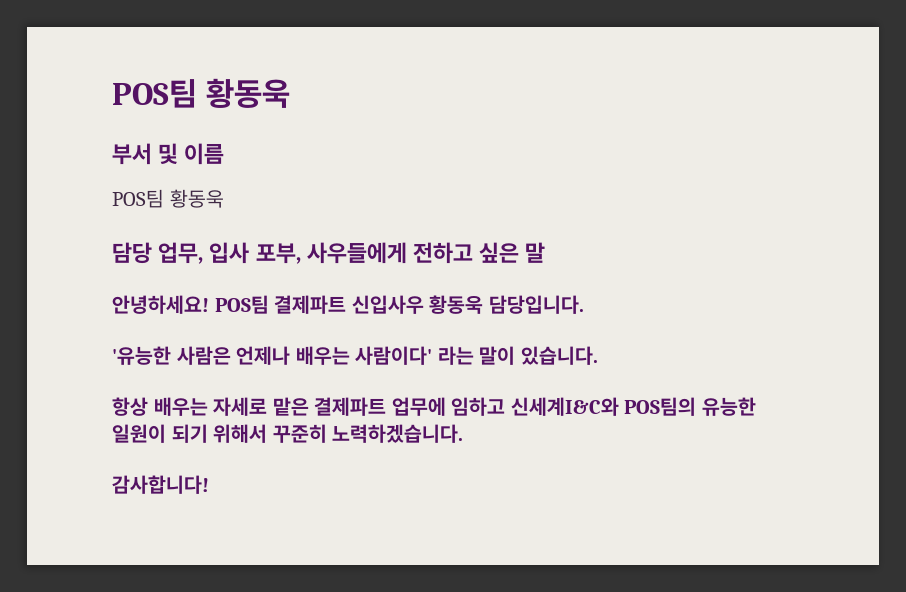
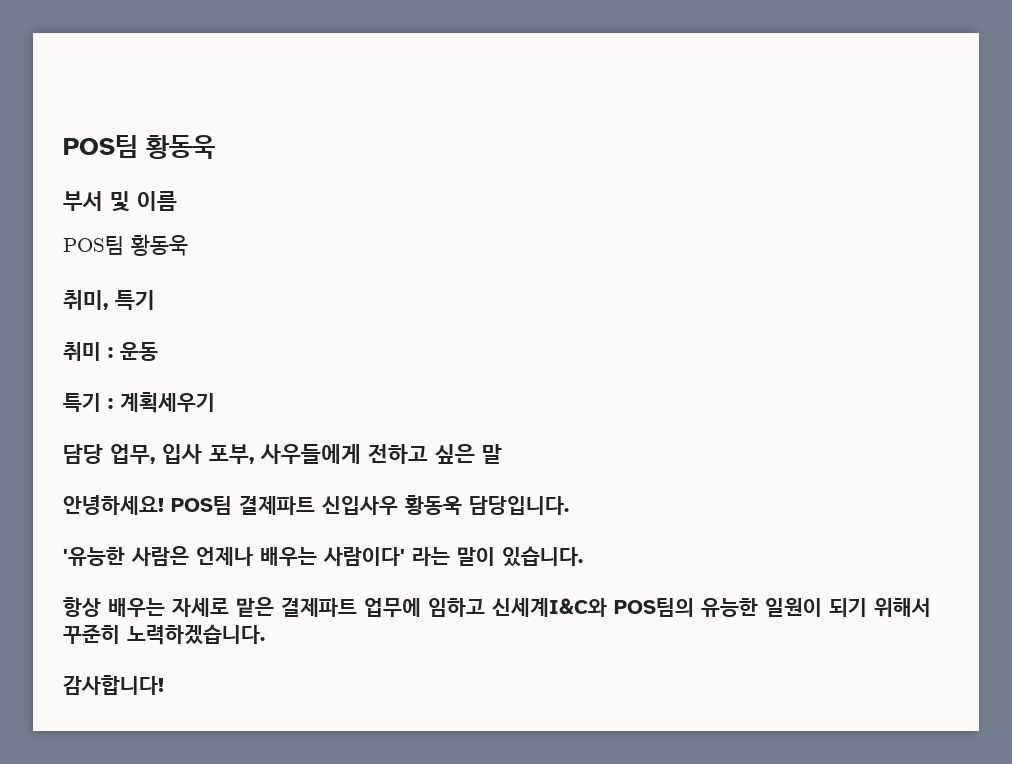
+ 취미, 특기
+ 취미 : 운동
+ 특기 : 계획세우기

